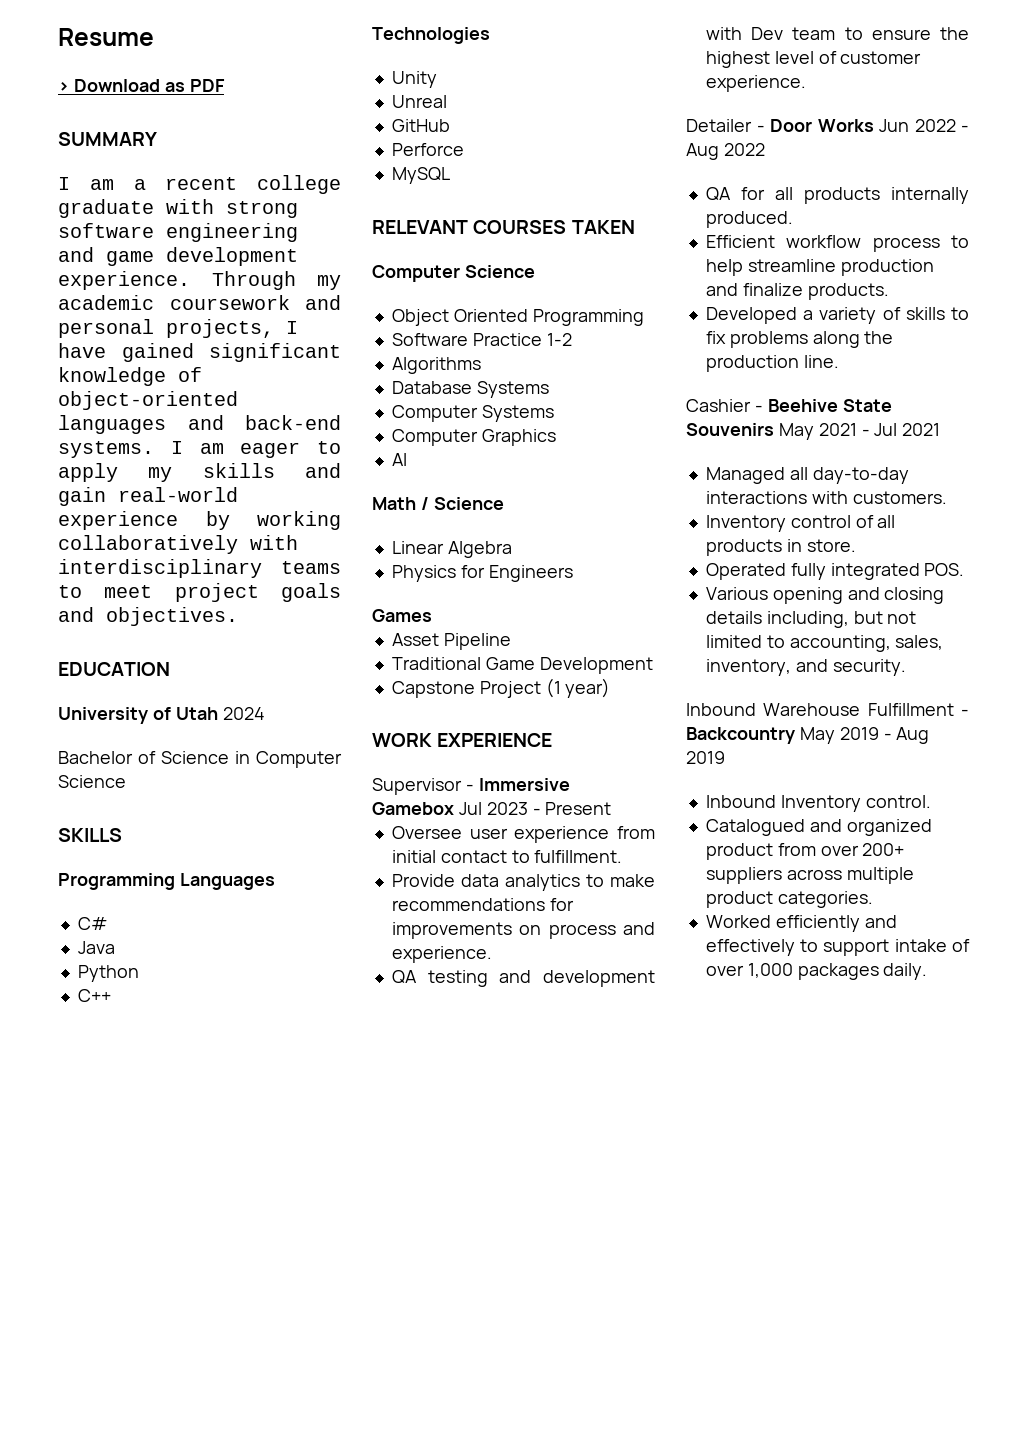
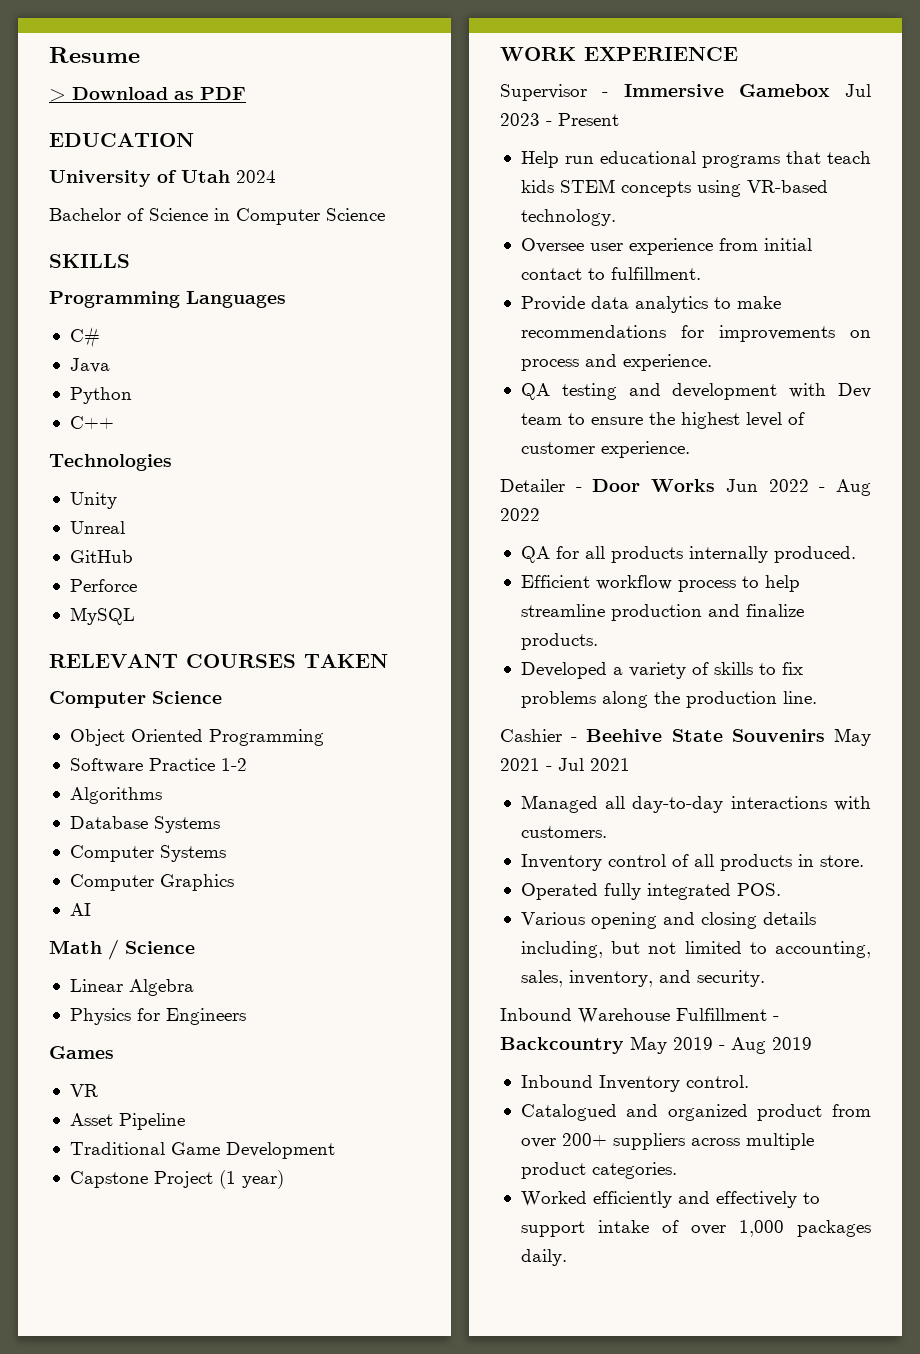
- SUMMARY
- I am a recent college graduate with strong software engineering and game development experience. Through my academic coursework and personal projects, I have gained significant knowledge of object-oriented languages and back-end systems. I am eager to apply my skills and gain real-world experience by working collaboratively with interdisciplinary teams to meet project goals and objectives.
+ VR
+ Help run educational programs that teach kids STEM concepts using VR-based technology.

